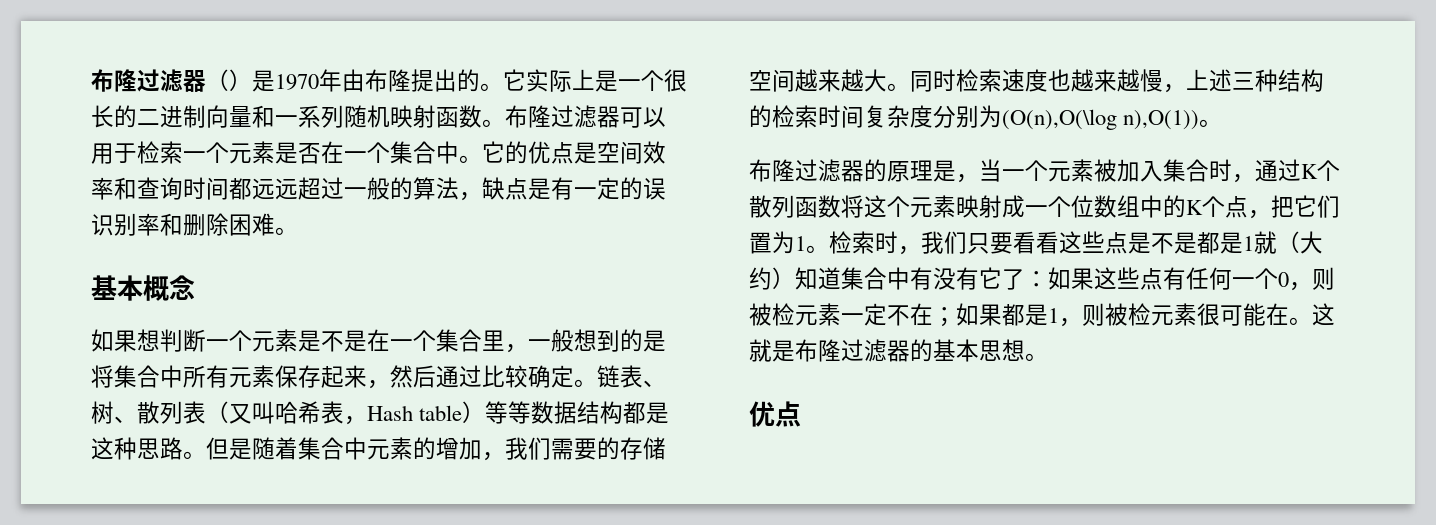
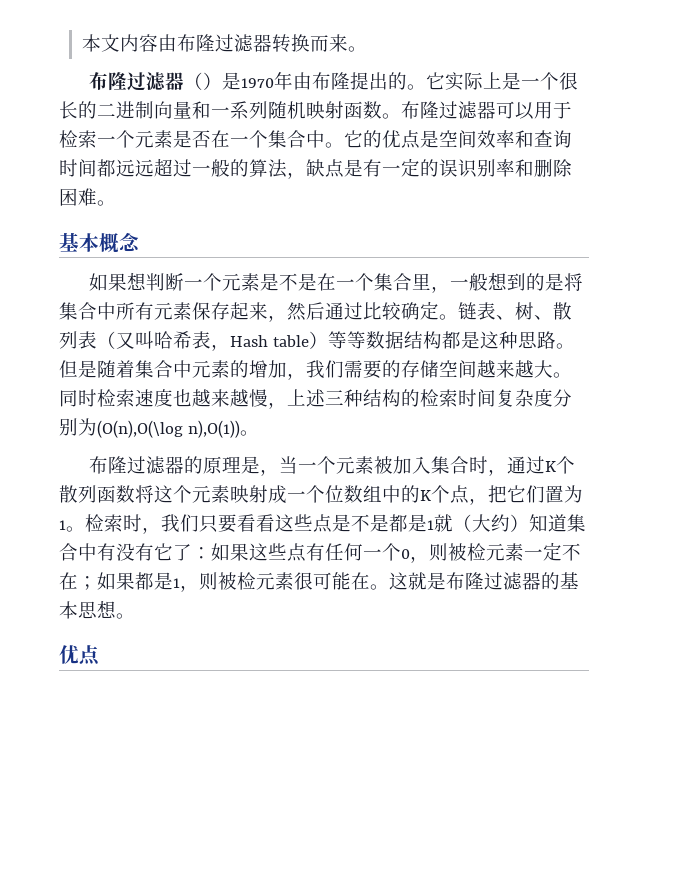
+ 本文内容由布隆过滤器转换而来。

